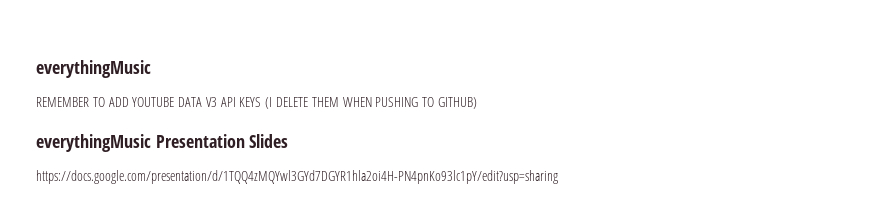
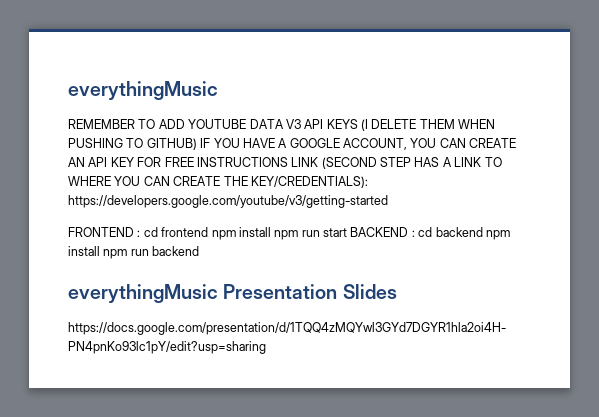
- REMEMBER TO ADD YOUTUBE DATA V3 API KEYS (I DELETE THEM WHEN PUSHING TO GITHUB)
+ REMEMBER TO ADD YOUTUBE DATA V3 API KEYS (I DELETE THEM WHEN PUSHING TO GITHUB) IF YOU HAVE A GOOGLE ACCOUNT, YOU CAN CREATE AN API KEY FOR FREE INSTRUCTIONS LINK (SECOND STEP HAS A LINK TO WHERE YOU CAN CREATE THE KEY/CREDENTIALS): https://developers.google.com/youtube/v3/getting-started
+ FRONTEND : cd frontend npm install npm run start BACKEND : cd backend npm install npm run backend

